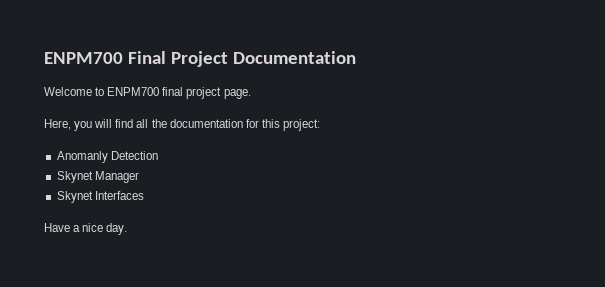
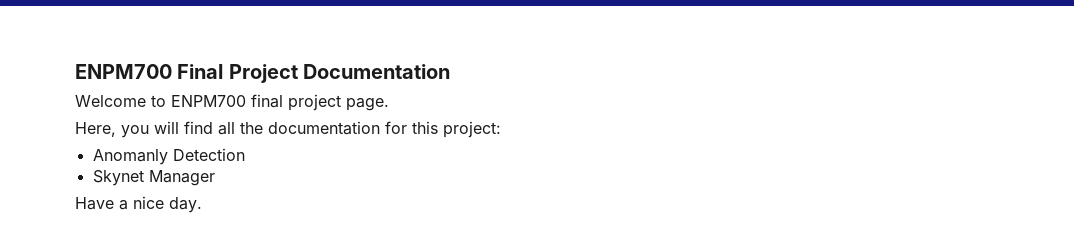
- Skynet Interfaces

